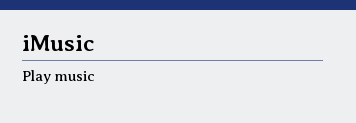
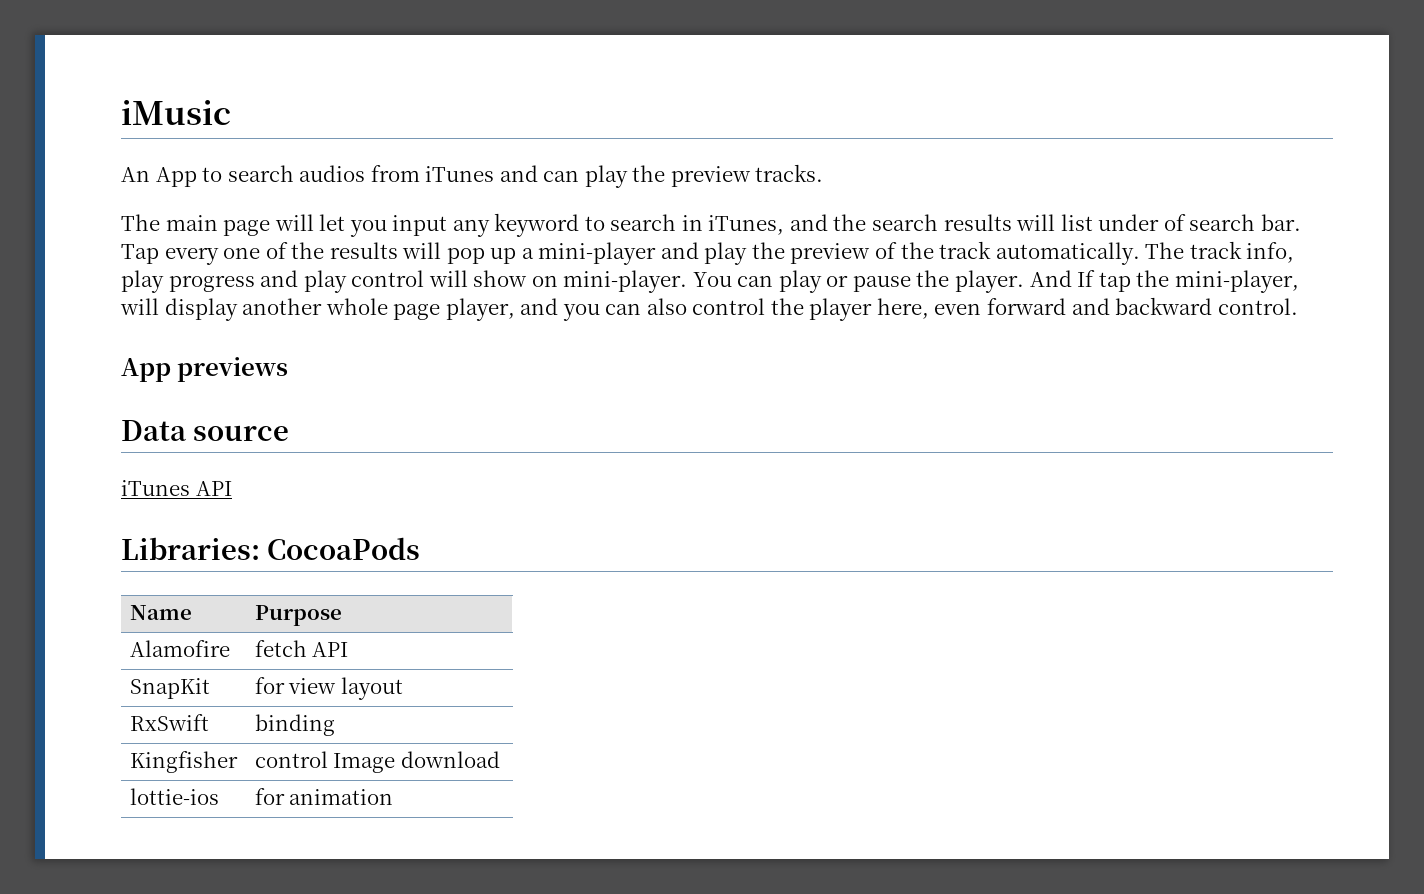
- Play music
+ An App to search audios from iTunes and can play the preview tracks.
+ The main page will let you input any keyword to search in iTunes, and the search results will list under of search bar. Tap every one of the results will pop up a mini-player and play the preview of the track automatically. The track info, play progress and play control will show on mini-player. You can play or pause the player. And If tap the mini-player, will display another whole page player, and you can also control the player here, even forward and backward control.
+ App previews
+ Data source
+ iTunes API
+ Libraries: CocoaPods
+ Name | Purpose
+ Alamofire | fetch API
+ SnapKit | for view layout
+ RxSwift | binding
+ Kingfisher | control Image download
+ lottie-ios | for animation

